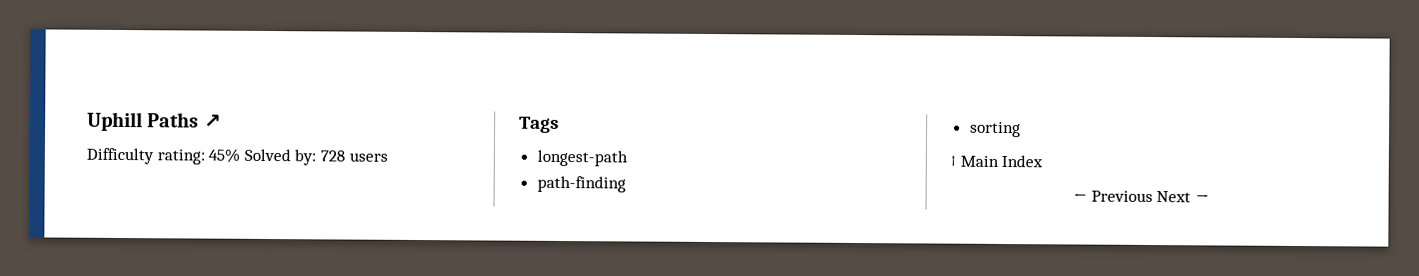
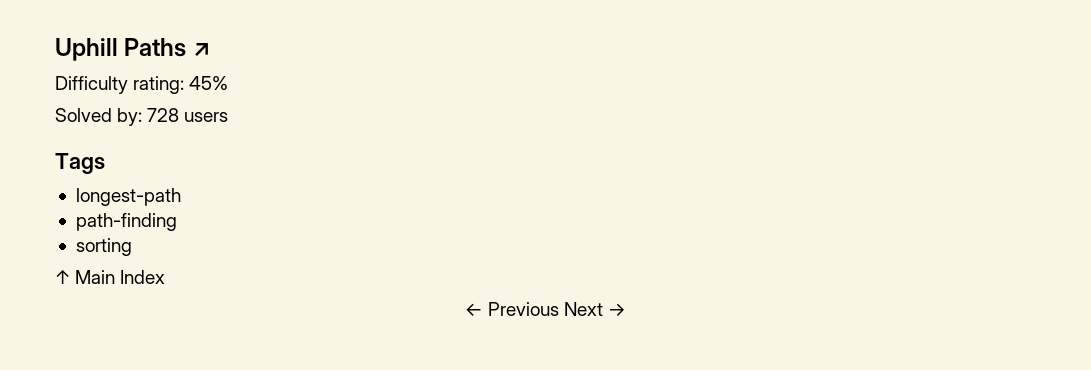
- Difficulty rating: 45% Solved by: 728 users
+ Difficulty rating: 45%
+ Solved by: 728 users

